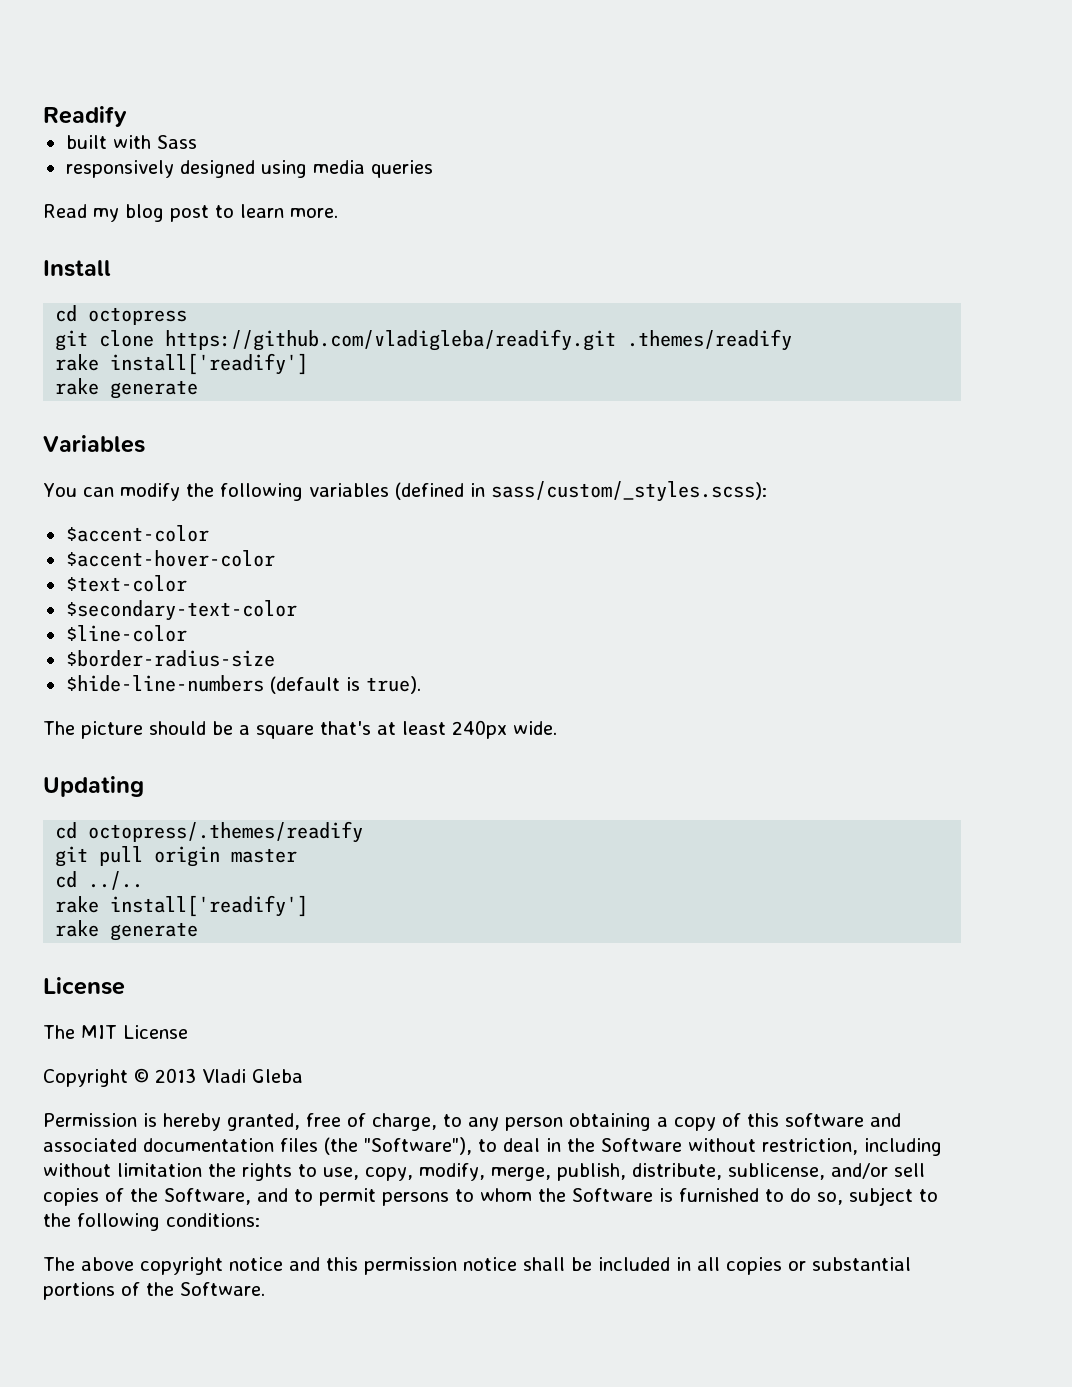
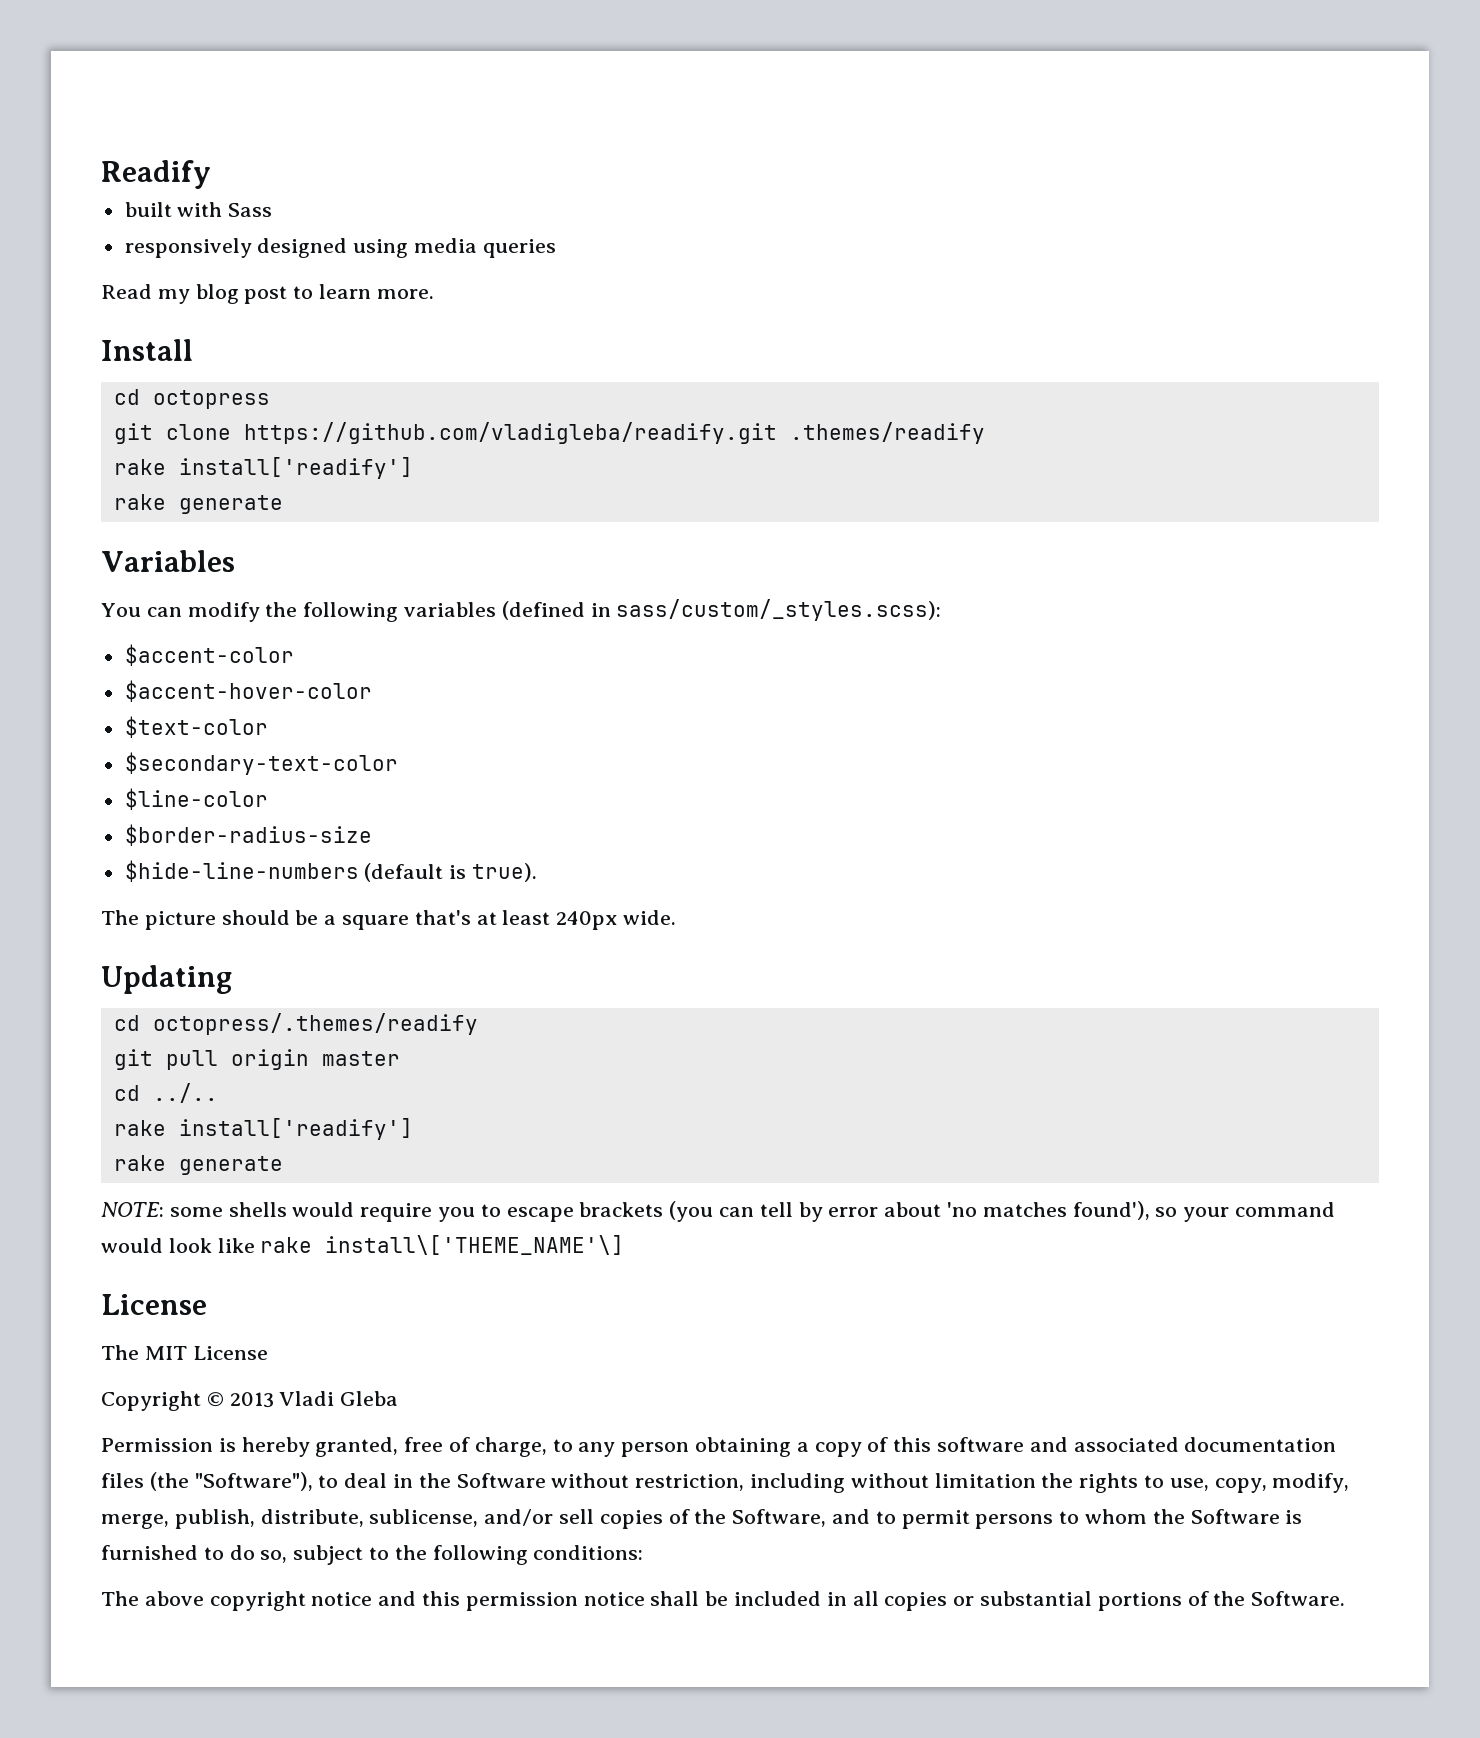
+ NOTE: some shells would require you to escape brackets (you can tell by error about 'no matches found'), so your command would look like rake install\['THEME_NAME'\]

